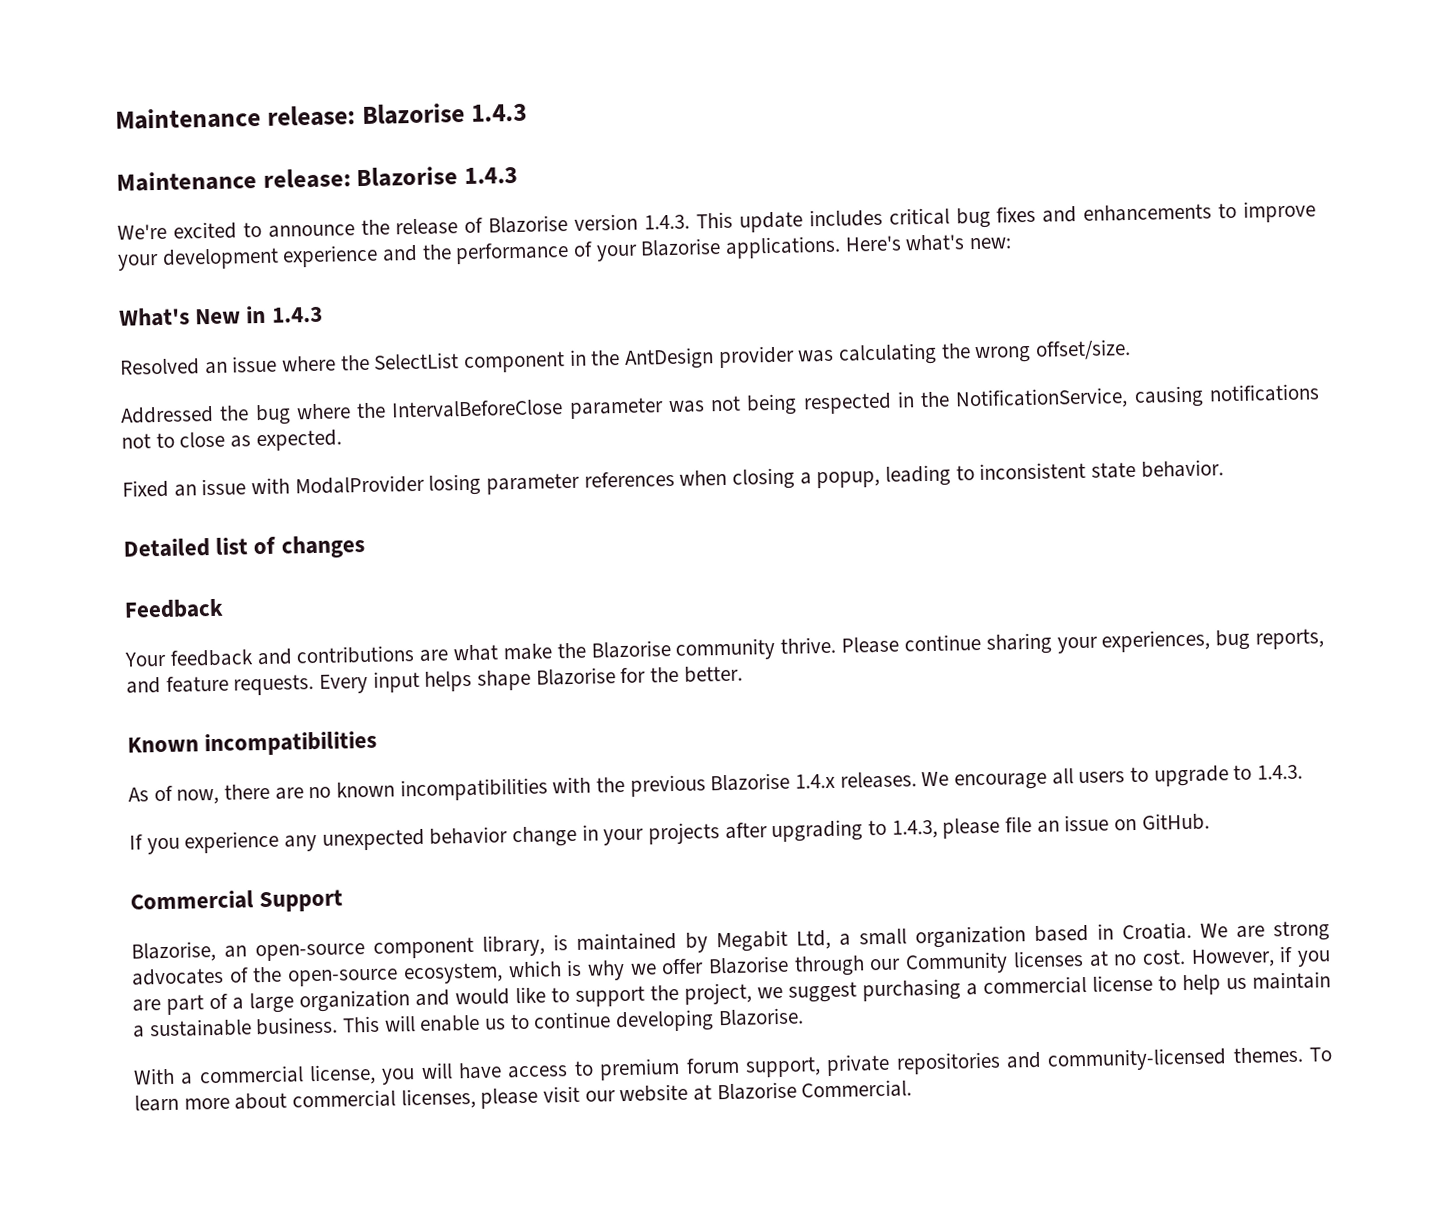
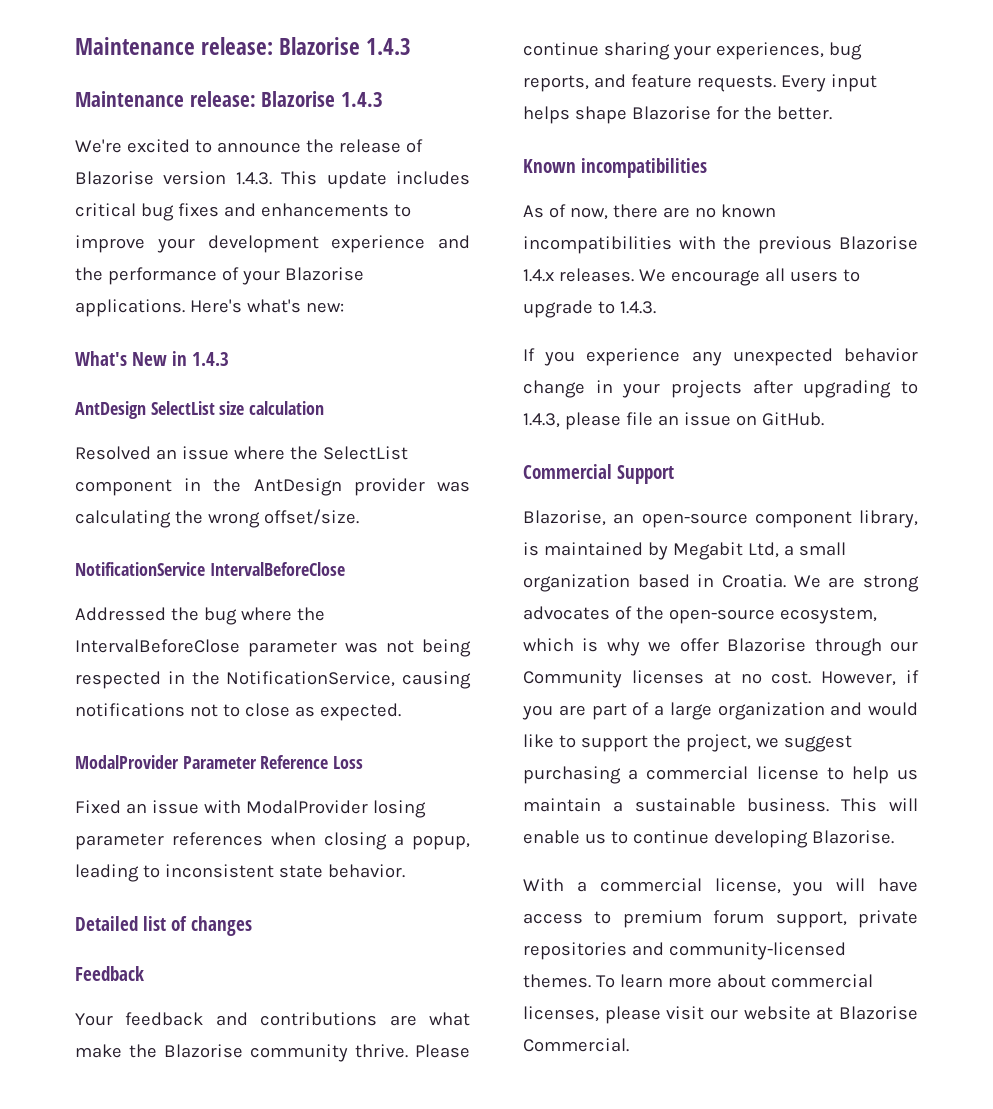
+ AntDesign SelectList size calculation
+ NotificationService IntervalBeforeClose
+ ModalProvider Parameter Reference Loss

